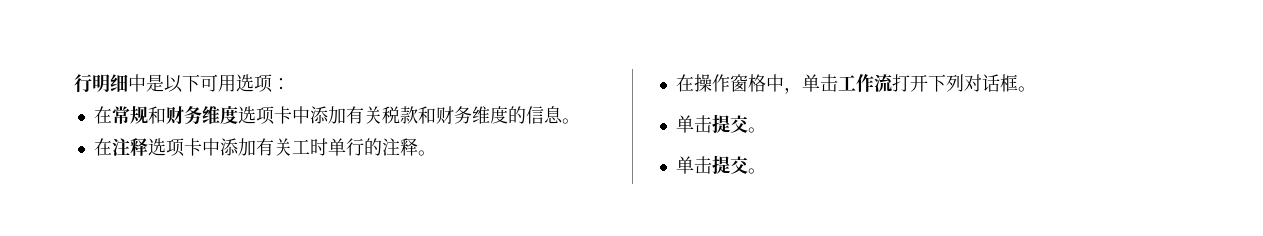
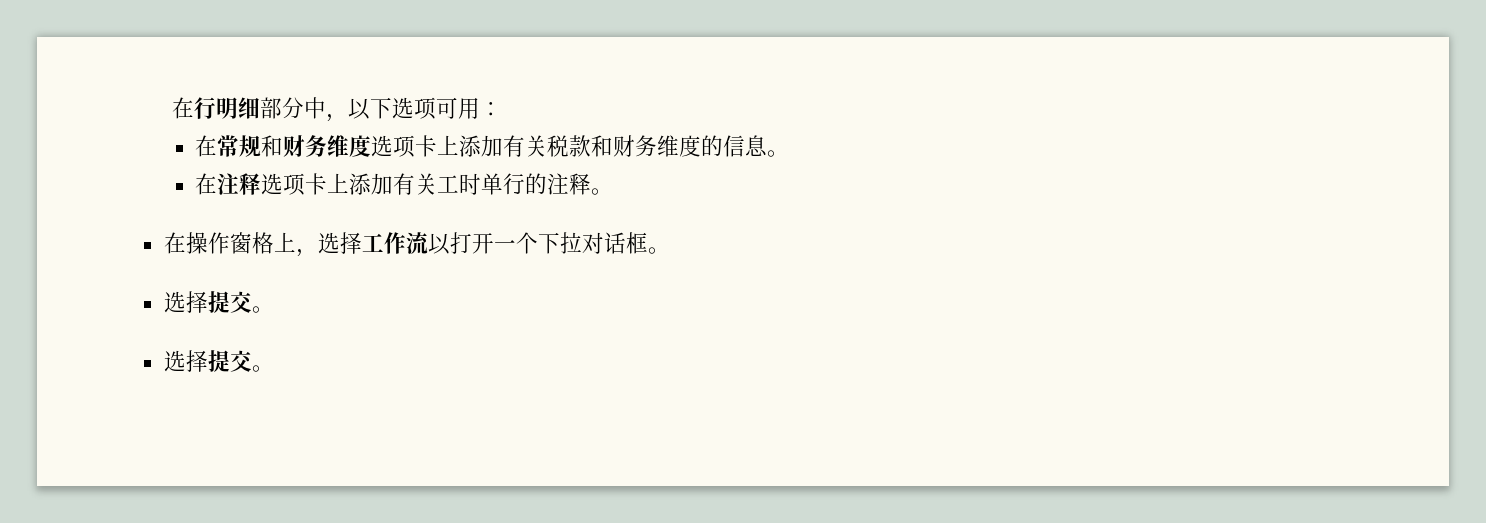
- 行明细中是以下可用选项：
+ 在行明细部分中，以下选项可用：
- 在常规和财务维度选项卡中添加有关税款和财务维度的信息。
+ 在常规和财务维度选项卡上添加有关税款和财务维度的信息。
- 在注释选项卡中添加有关工时单行的注释。
+ 在注释选项卡上添加有关工时单行的注释。
- 在操作窗格中，单击工作流打开下列对话框。
- 单击提交。
- 单击提交。
+ 在操作窗格上，选择工作流以打开一个下拉对话框。
+ 选择提交。
+ 选择提交。

